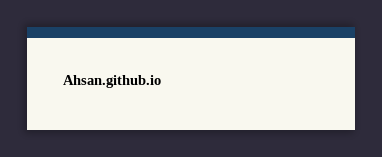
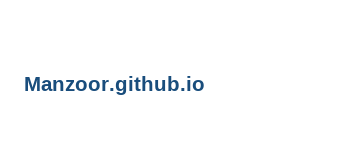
- Ahsan.github.io
+ Manzoor.github.io

